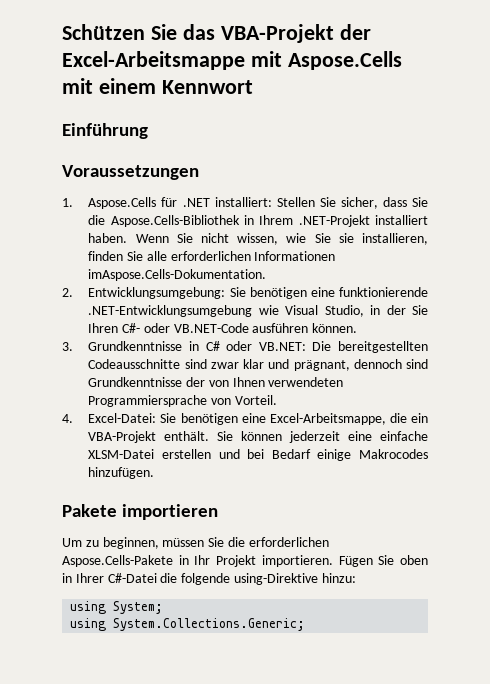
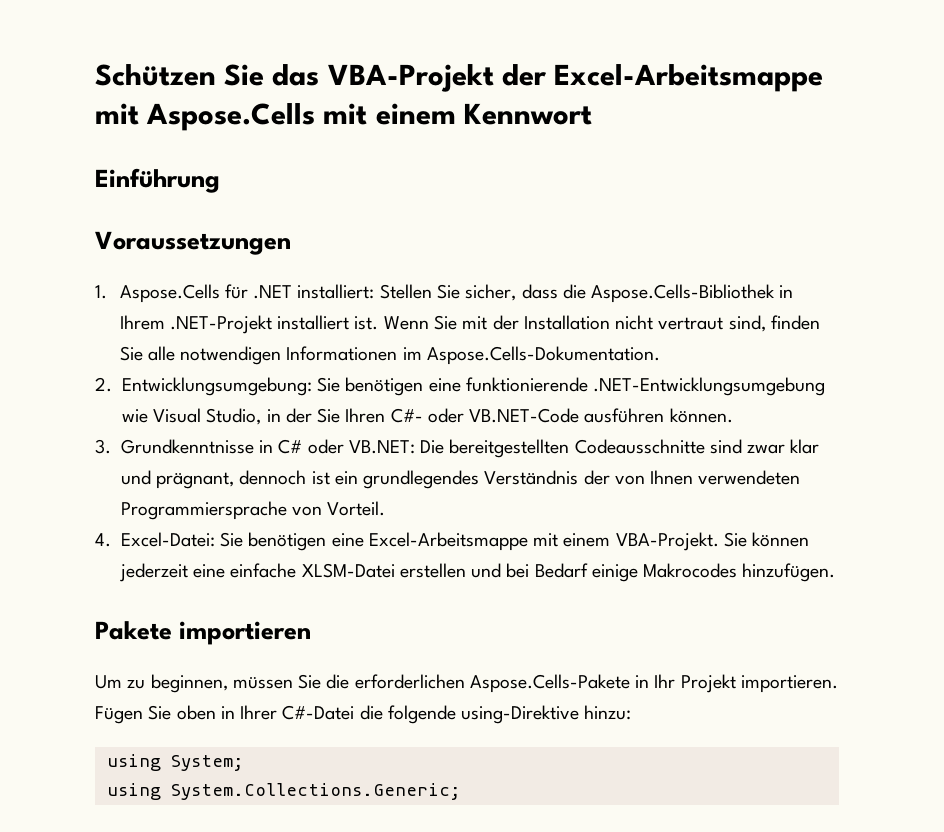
- 1. Aspose.Cells für .NET installiert: Stellen Sie sicher, dass Sie die Aspose.Cells-Bibliothek in Ihrem .NET-Projekt installiert haben.
+ 1. Aspose.Cells für .NET installiert: Stellen Sie sicher, dass die Aspose.Cells-Bibliothek in Ihrem .NET-Projekt installiert ist.
- Wenn Sie nicht wissen, wie Sie sie installieren, finden Sie alle erforderlichen Informationen imAspose.Cells-Dokumentation.
+ Wenn Sie mit der Installation nicht vertraut sind, finden Sie alle notwendigen Informationen im Aspose.Cells-Dokumentation.
- 3. Grundkenntnisse in C# oder VB.NET: Die bereitgestellten Codeausschnitte sind zwar klar und prägnant, dennoch sind Grundkenntnisse der von Ihnen verwendeten Programmiersprache von Vorteil.
+ 3. Grundkenntnisse in C# oder VB.NET: Die bereitgestellten Codeausschnitte sind zwar klar und prägnant, dennoch ist ein grundlegendes Verständnis der von Ihnen verwendeten Programmiersprache von Vorteil.
- 4. Excel-Datei: Sie benötigen eine Excel-Arbeitsmappe, die ein VBA-Projekt enthält.
+ 4. Excel-Datei: Sie benötigen eine Excel-Arbeitsmappe mit einem VBA-Projekt.

